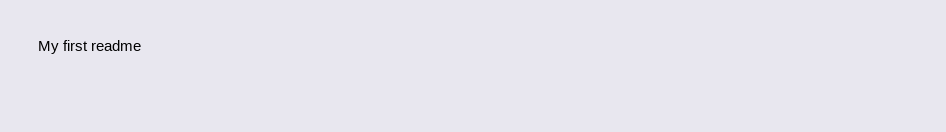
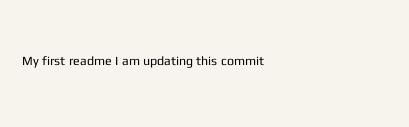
- My first readme
+ My first readme I am updating this commit

